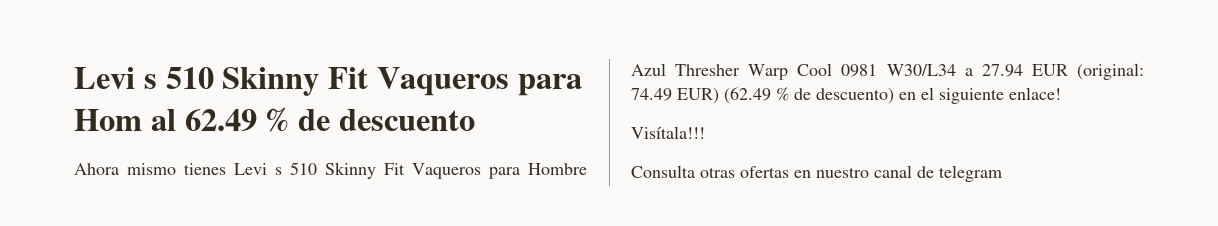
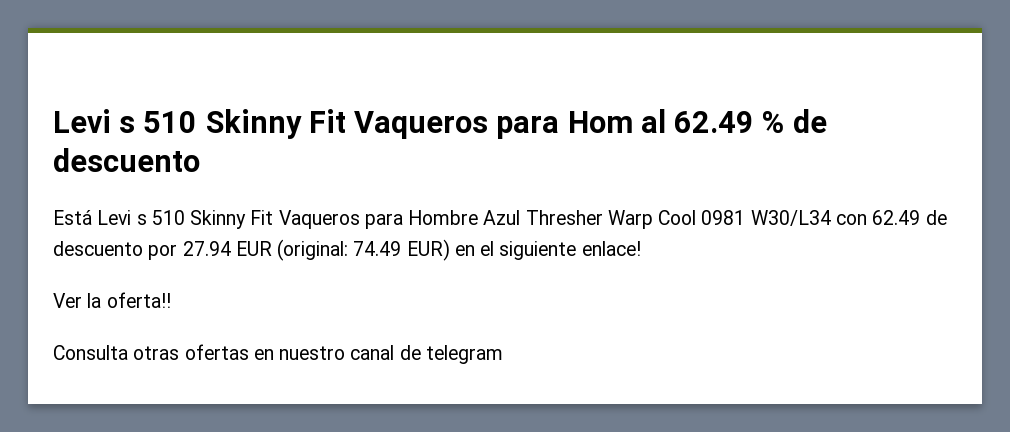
- Ahora mismo tienes Levi s 510 Skinny Fit Vaqueros para Hombre Azul Thresher Warp Cool 0981 W30/L34 a 27.94 EUR (original: 74.49 EUR) (62.49 % de descuento) en el siguiente enlace!
+ Está Levi s 510 Skinny Fit Vaqueros para Hombre Azul Thresher Warp Cool 0981 W30/L34 con 62.49 de descuento por 27.94 EUR (original: 74.49 EUR) en el siguiente enlace!
- Visítala!!!
+ Ver la oferta!!

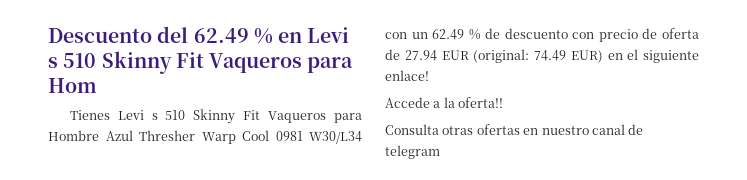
- Levi s 510 Skinny Fit Vaqueros para Hom al 62.49 % de descuento
- Está Levi s 510 Skinny Fit Vaqueros para Hombre Azul Thresher Warp Cool 0981 W30/L34 con 62.49 de descuento por 27.94 EUR (original: 74.49 EUR) en el siguiente enlace!
+ Descuento del 62.49 % en Levi s 510 Skinny Fit Vaqueros para Hom
+ Tienes Levi s 510 Skinny Fit Vaqueros para Hombre Azul Thresher Warp Cool 0981 W30/L34 con un 62.49 % de descuento con precio de oferta de 27.94 EUR (original: 74.49 EUR) en el siguiente enlace!
- Ver la oferta!!
+ Accede a la oferta!!

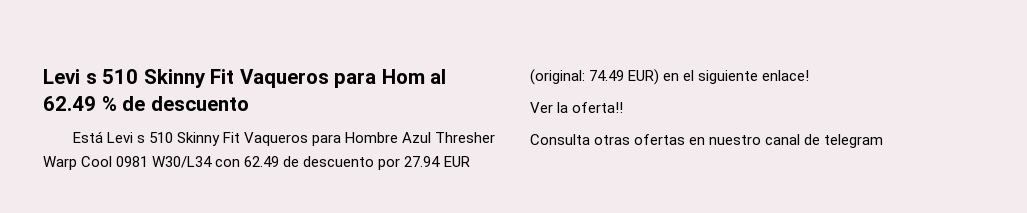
- Descuento del 62.49 % en Levi s 510 Skinny Fit Vaqueros para Hom
- Tienes Levi s 510 Skinny Fit Vaqueros para Hombre Azul Thresher Warp Cool 0981 W30/L34 con un 62.49 % de descuento con precio de oferta de 27.94 EUR (original: 74.49 EUR) en el siguiente enlace!
+ Levi s 510 Skinny Fit Vaqueros para Hom al 62.49 % de descuento
+ Está Levi s 510 Skinny Fit Vaqueros para Hombre Azul Thresher Warp Cool 0981 W30/L34 con 62.49 de descuento por 27.94 EUR (original: 74.49 EUR) en el siguiente enlace!
- Accede a la oferta!!
+ Ver la oferta!!

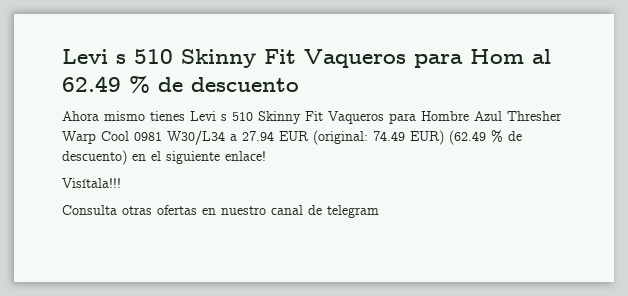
- Está Levi s 510 Skinny Fit Vaqueros para Hombre Azul Thresher Warp Cool 0981 W30/L34 con 62.49 de descuento por 27.94 EUR (original: 74.49 EUR) en el siguiente enlace!
+ Ahora mismo tienes Levi s 510 Skinny Fit Vaqueros para Hombre Azul Thresher Warp Cool 0981 W30/L34 a 27.94 EUR (original: 74.49 EUR) (62.49 % de descuento) en el siguiente enlace!
- Ver la oferta!!
+ Visítala!!!

